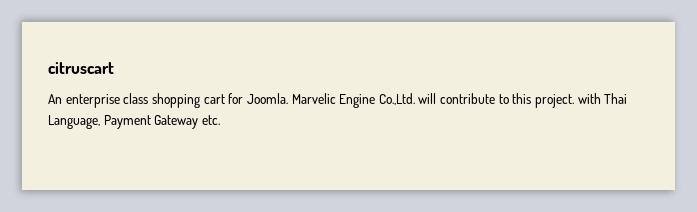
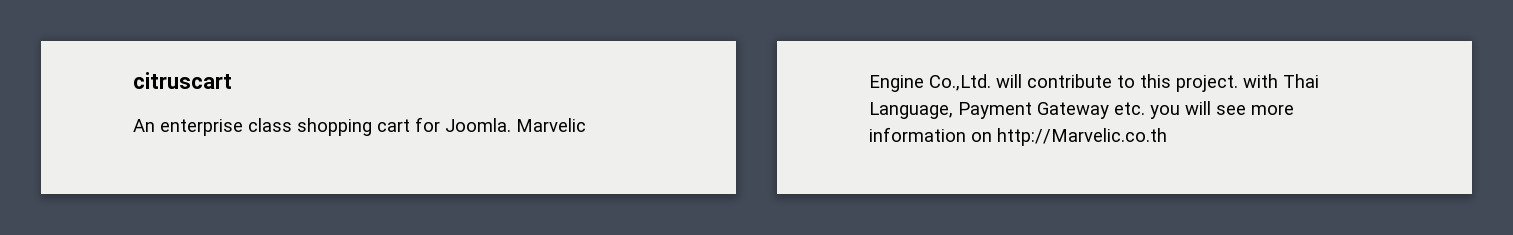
- Marvelic Engine Co.,Ltd. will contribute to this project. with Thai Language, Payment Gateway etc.
+ Marvelic Engine Co.,Ltd. will contribute to this project. with Thai Language, Payment Gateway etc. you will see more information on http://Marvelic.co.th

